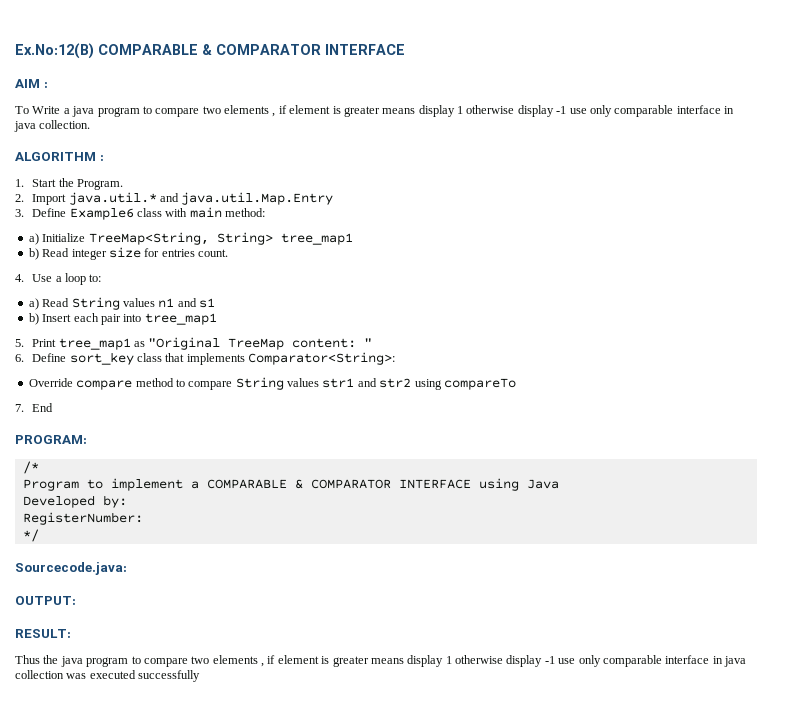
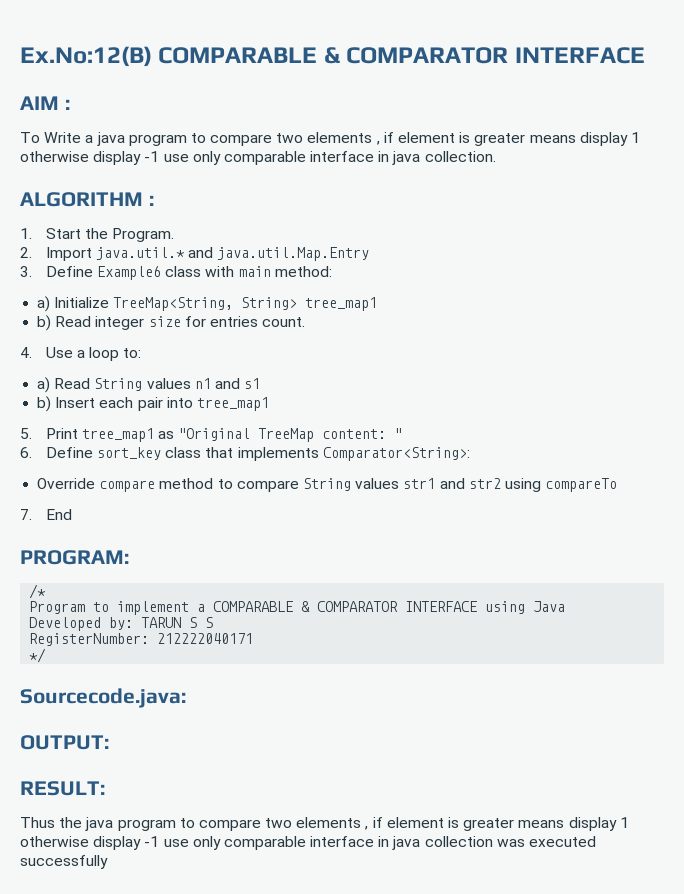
- Developed by:
+ Developed by: TARUN S S
- RegisterNumber:
+ RegisterNumber: 212222040171

